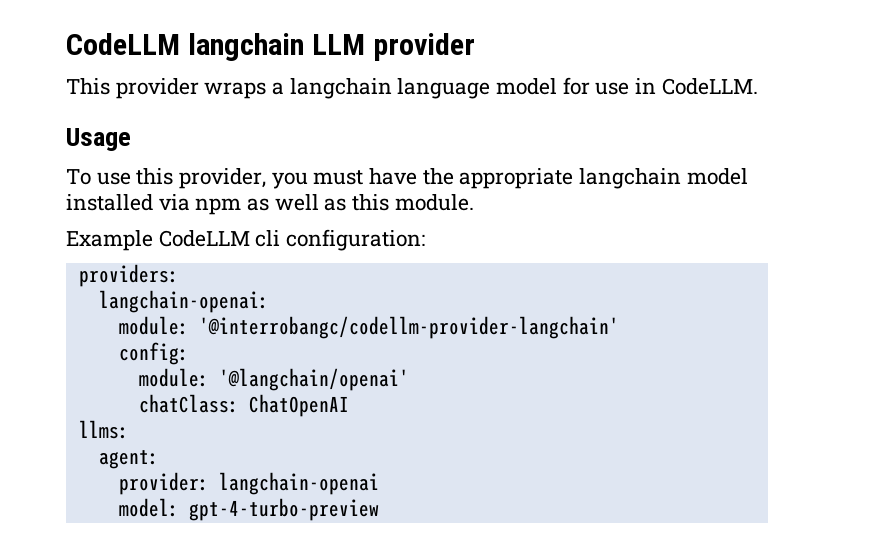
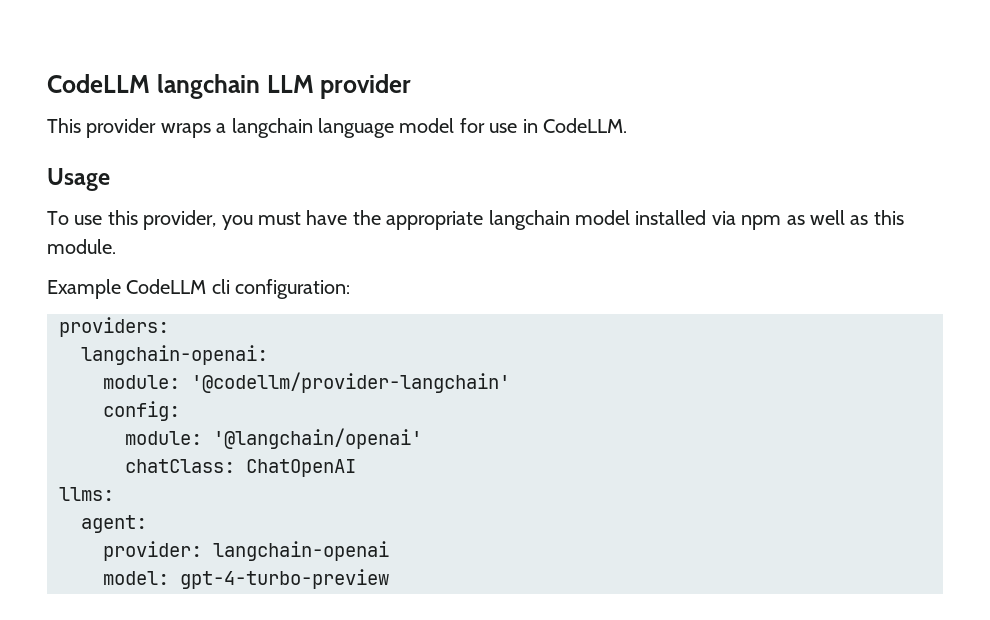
- module: '@interrobangc/codellm-provider-langchain'
+ module: '@codellm/provider-langchain'

